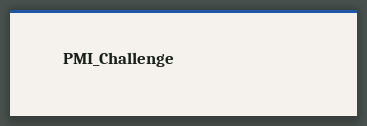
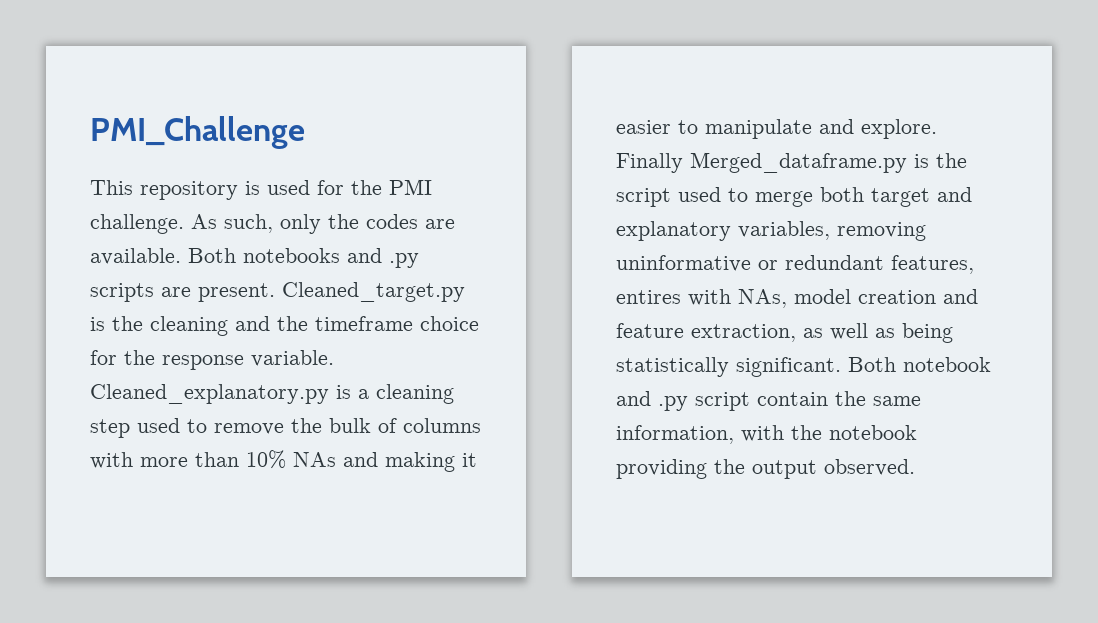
+ This repository is used for the PMI challenge. As such, only the codes are available. Both notebooks and .py scripts are present. Cleaned_target.py is the cleaning and the timeframe choice for the response variable. Cleaned_explanatory.py is a cleaning step used to remove the bulk of columns with more than 10% NAs and making it easier to manipulate and explore. Finally Merged_dataframe.py is the script used to merge both target and explanatory variables, removing uninformative or redundant features, entires with NAs, model creation and feature extraction, as well as being statistically significant. Both notebook and .py script contain the same information, with the notebook providing the output observed.

